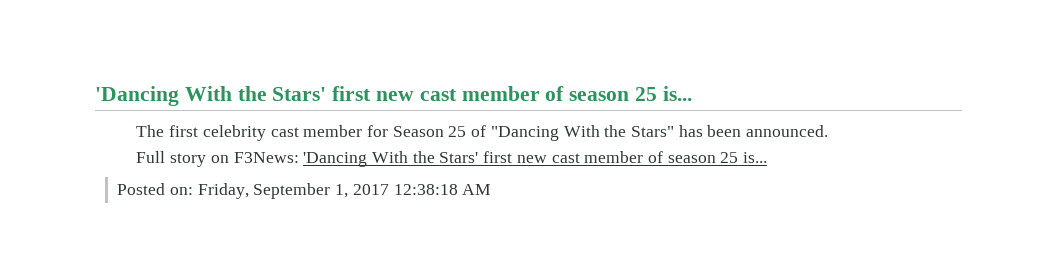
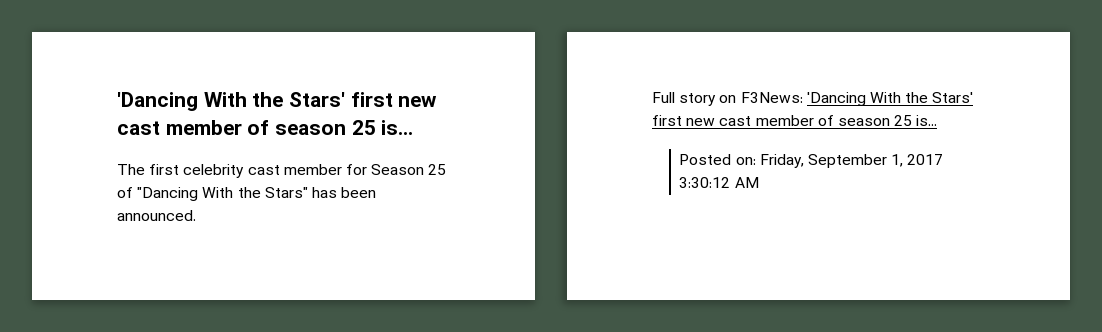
- Posted on: Friday, September 1, 2017 12:38:18 AM
+ Posted on: Friday, September 1, 2017 3:30:12 AM

